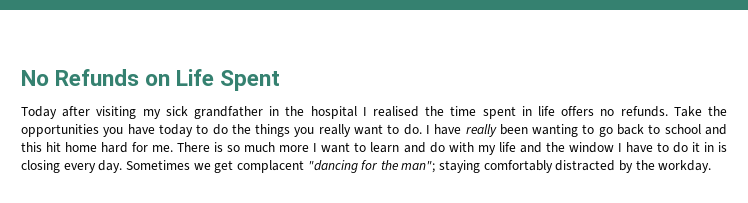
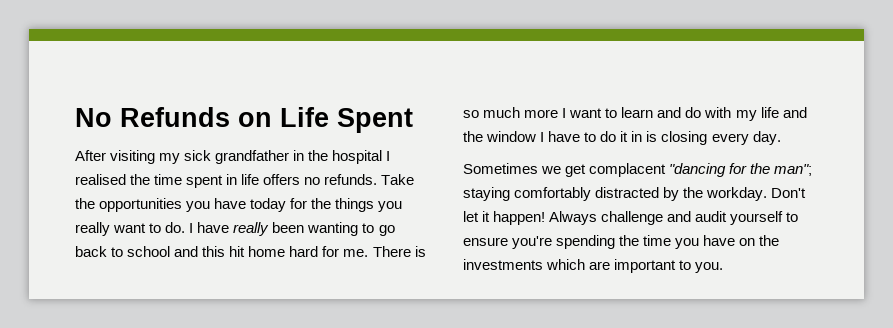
- Today after visiting my sick grandfather in the hospital I realised the time spent in life offers no refunds.
+ After visiting my sick grandfather in the hospital I realised the time spent in life offers no refunds.
- Take the opportunities you have today to do the things you really want to do.
+ Take the opportunities you have today for the things you really want to do.
- There is so much more I want to learn and do with my life and the window I have to do it in is closing every day. Sometimes we get complacent "dancing for the man"; staying comfortably distracted by the workday.
+ There is so much more I want to learn and do with my life and the window I have to do it in is closing every day.
+ Sometimes we get complacent "dancing for the man"; staying comfortably distracted by the workday.
+ Don't let it happen! Always challenge and audit yourself to ensure you're spending the time you have on the investments which are important to you.

